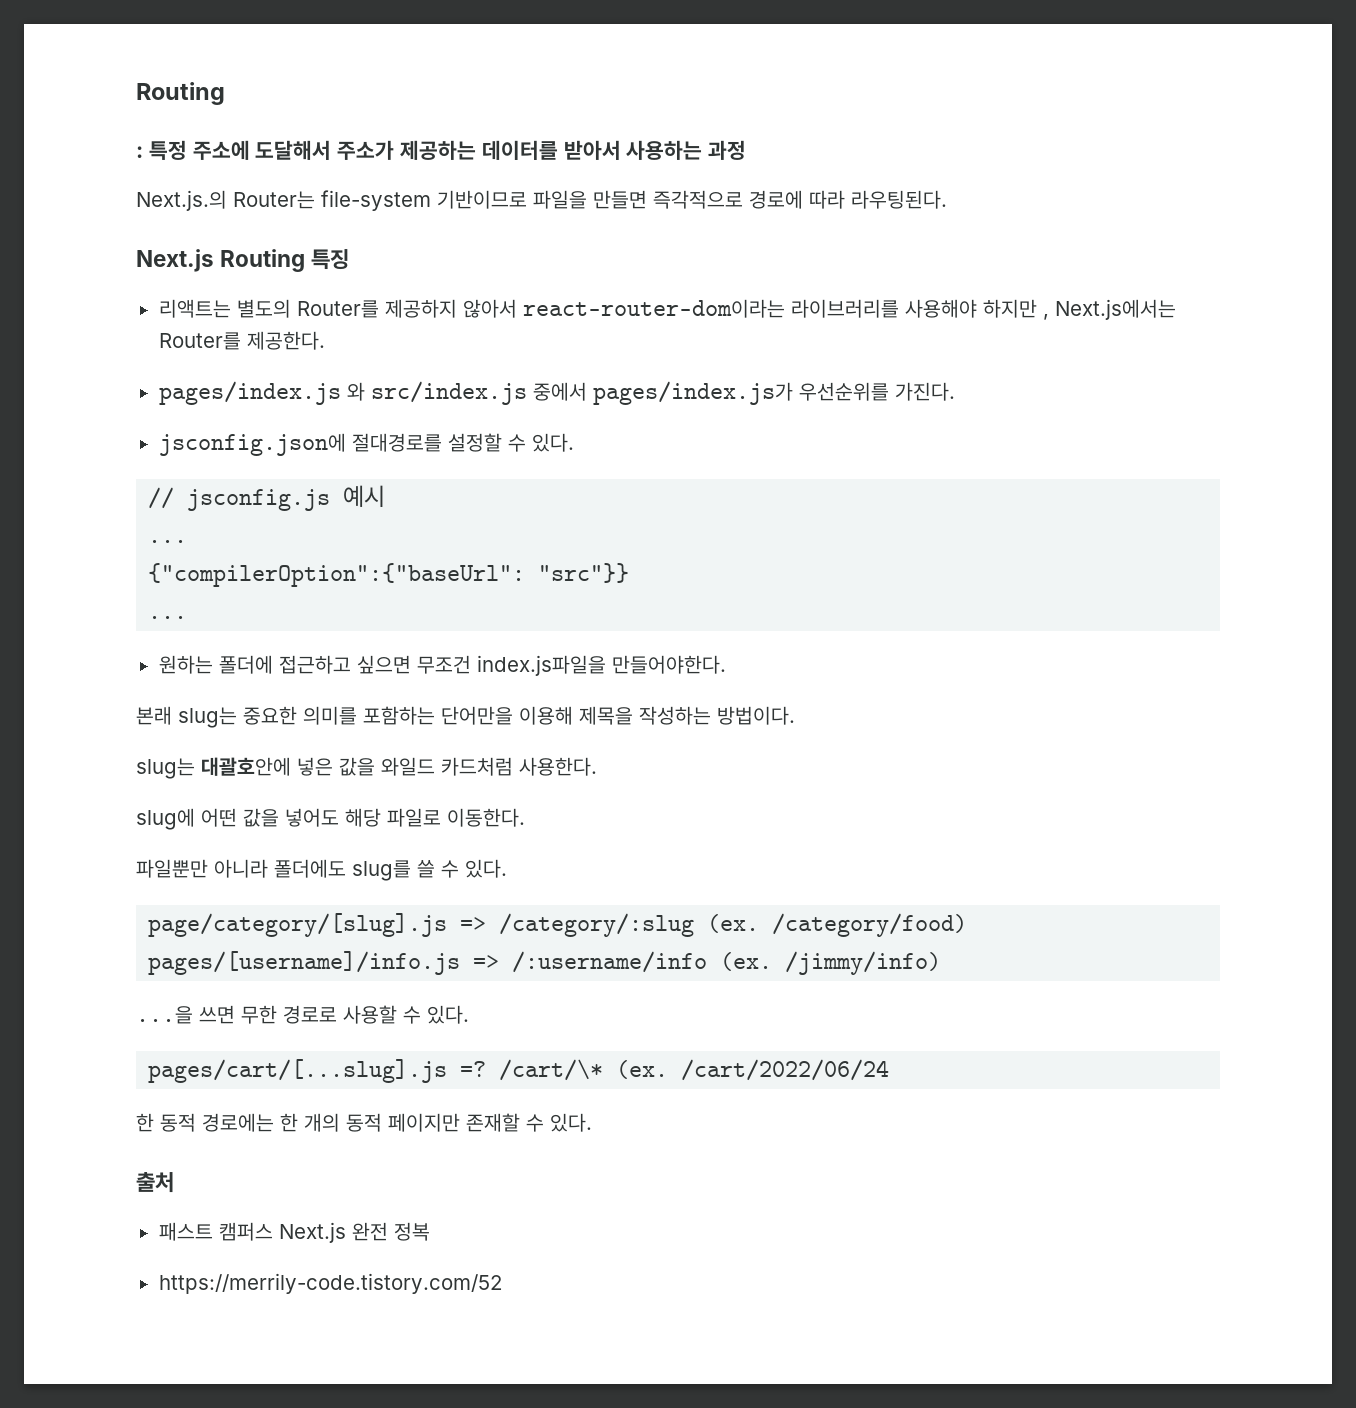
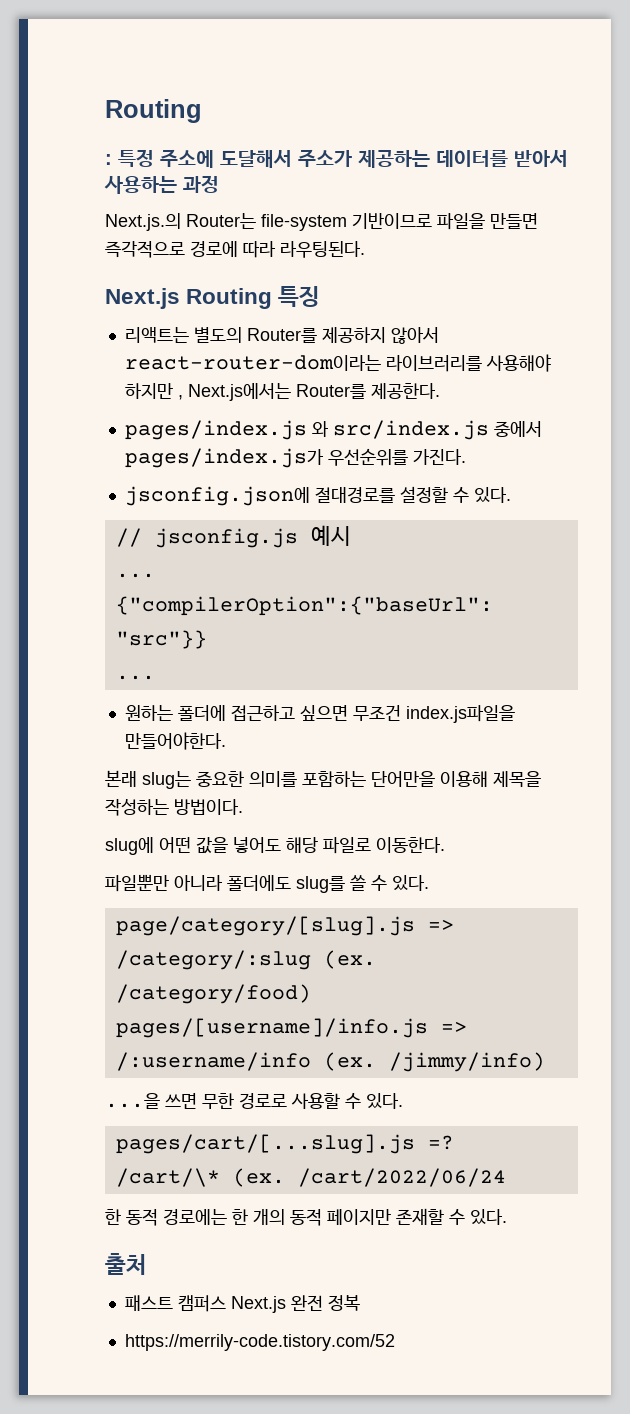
- slug는 대괄호안에 넣은 값을 와일드 카드처럼 사용한다.

